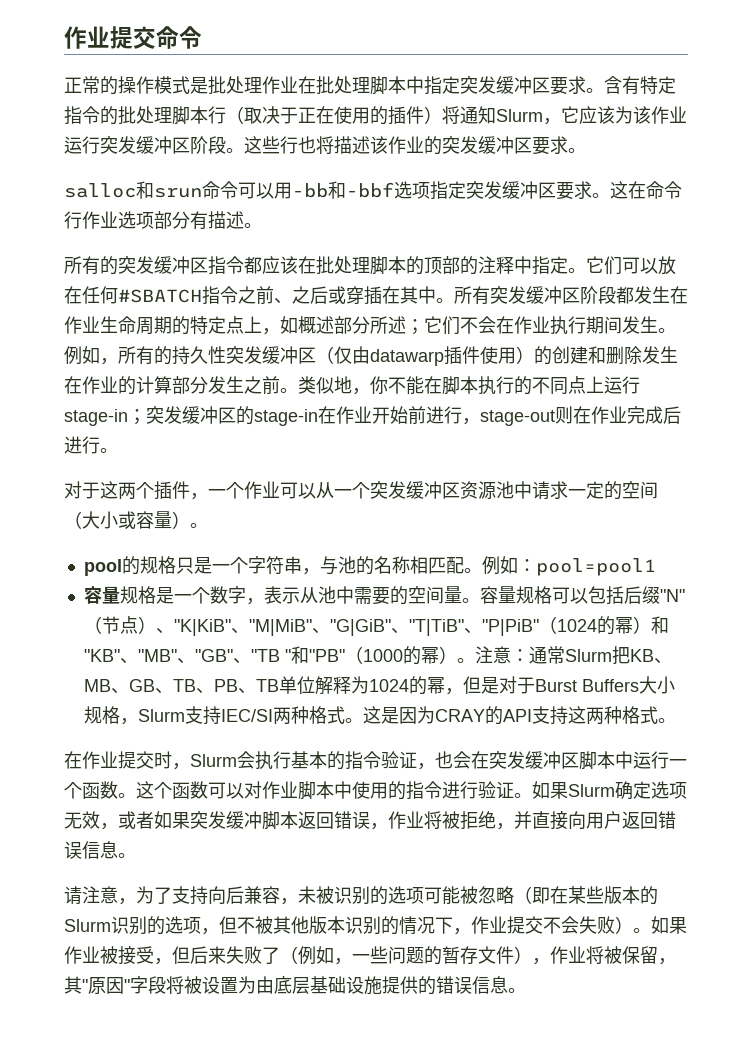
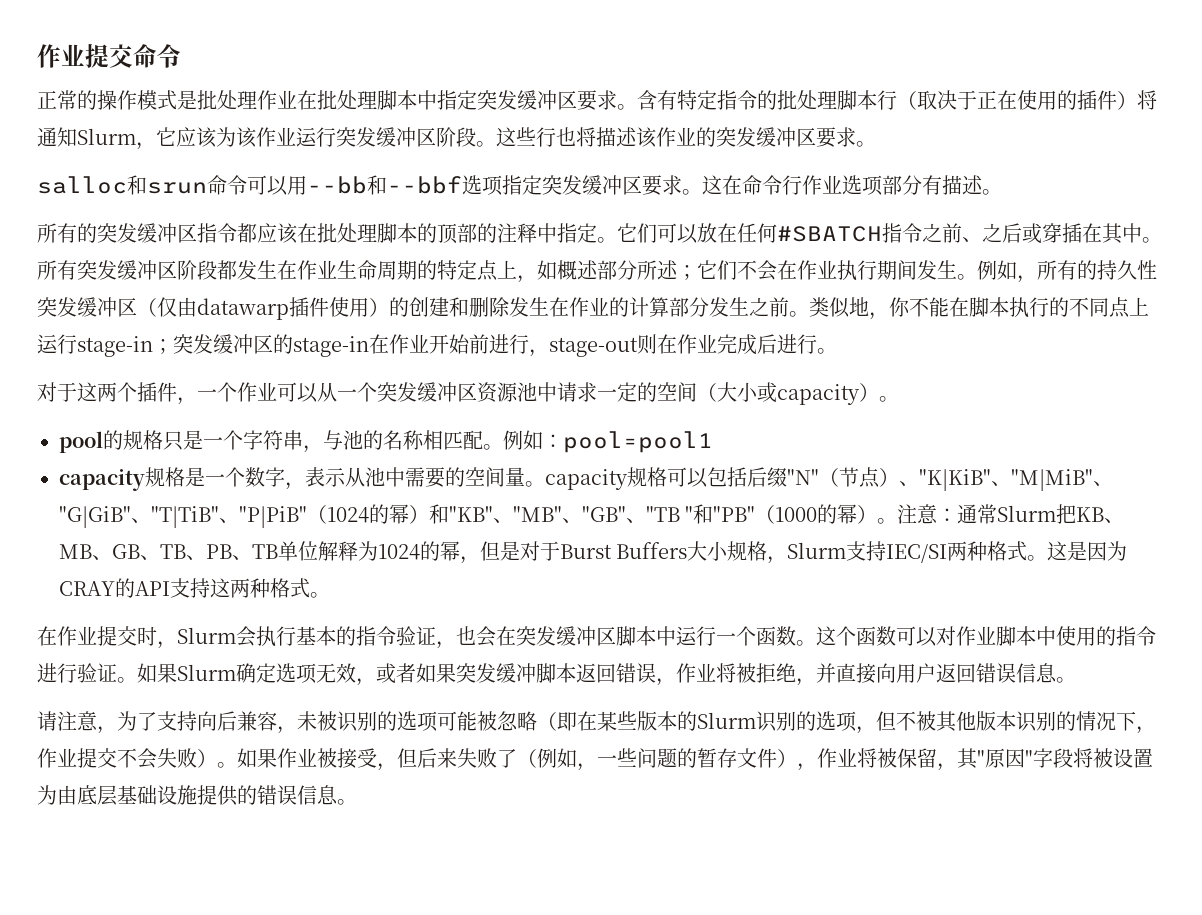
- salloc和srun命令可以用-bb和-bbf选项指定突发缓冲区要求。
+ salloc和srun命令可以用--bb和--bbf选项指定突发缓冲区要求。
- 对于这两个插件，一个作业可以从一个突发缓冲区资源池中请求一定的空间（大小或容量）。
+ 对于这两个插件，一个作业可以从一个突发缓冲区资源池中请求一定的空间（大小或capacity）。
- 容量规格是一个数字，表示从池中需要的空间量。容量规格可以包括后缀"N"（节点）、"K|KiB"、"M|MiB"、"G|GiB"、"T|TiB"、"P|PiB"（1024的幂）和"KB"、"MB"、"GB"、"TB "和"PB"（1000的幂）。
+ capacity规格是一个数字，表示从池中需要的空间量。capacity规格可以包括后缀"N"（节点）、"K|KiB"、"M|MiB"、"G|GiB"、"T|TiB"、"P|PiB"（1024的幂）和"KB"、"MB"、"GB"、"TB "和"PB"（1000的幂）。

